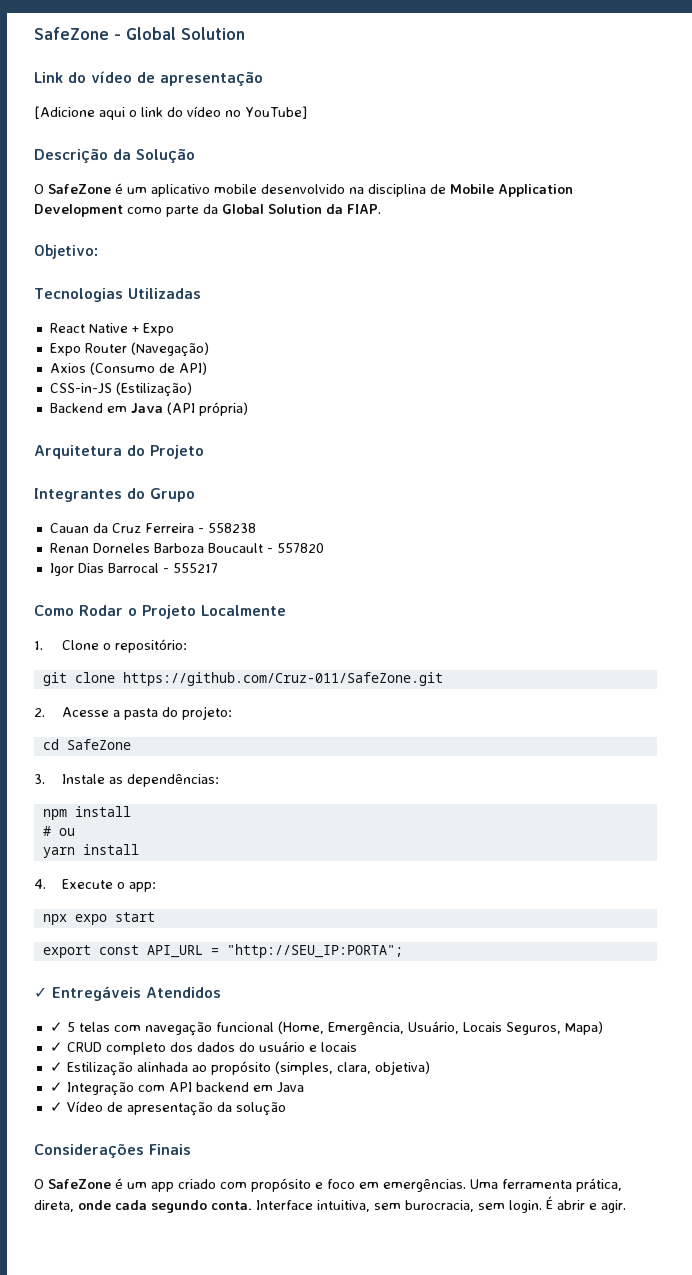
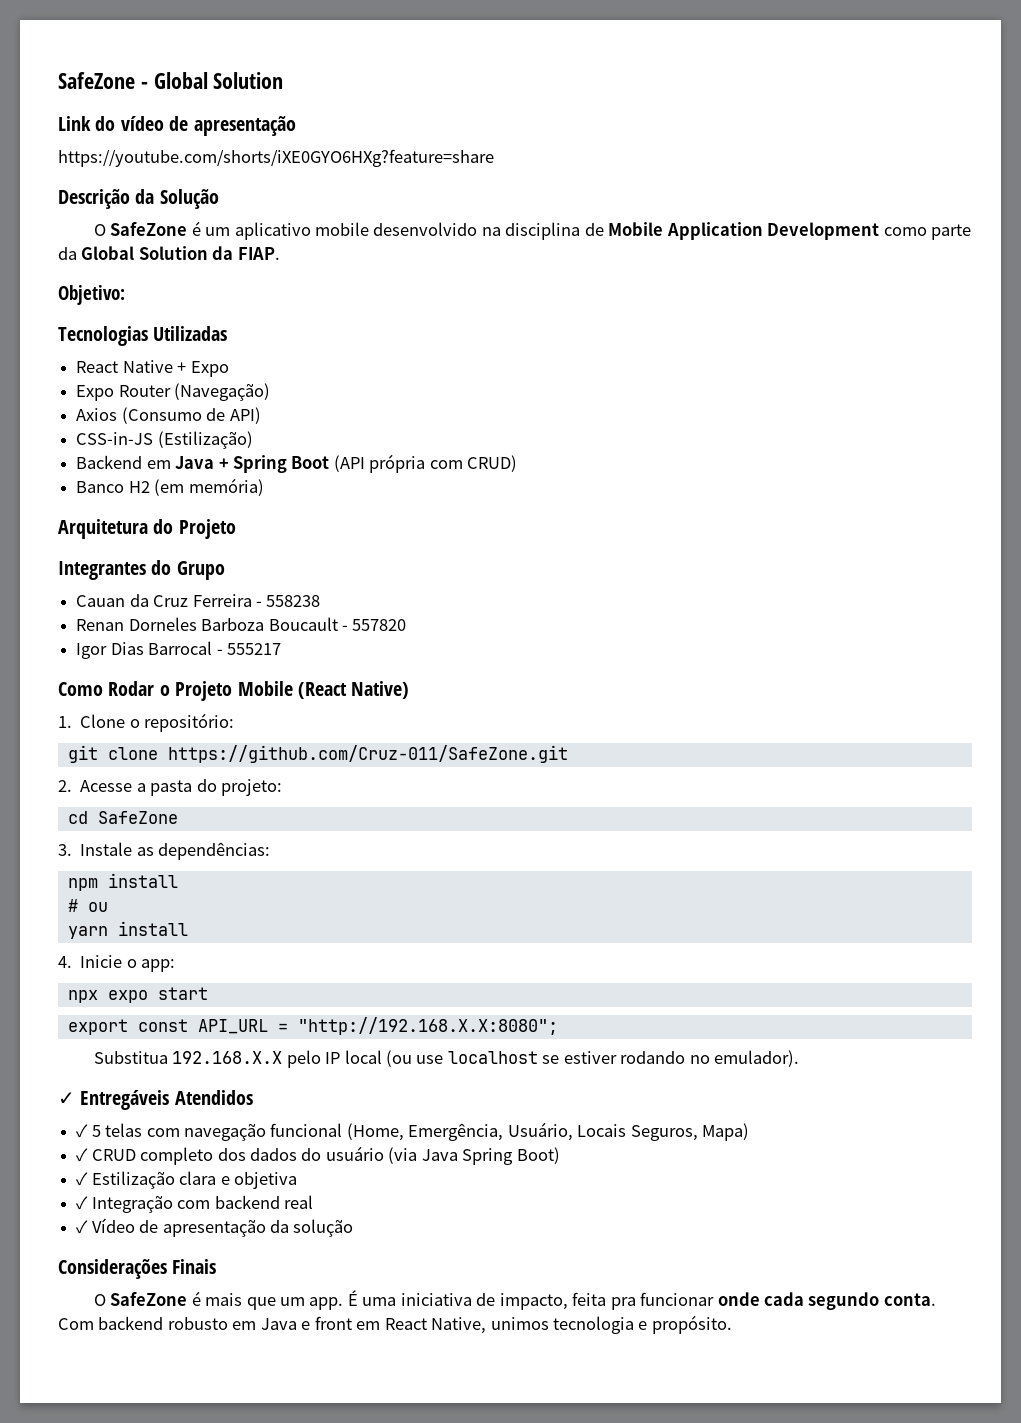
- [Adicione aqui o link do vídeo no YouTube]
+ https://youtube.com/shorts/iXE0GYO6HXg?feature=share
- Backend em Java (API própria)
+ Backend em Java + Spring Boot (API própria com CRUD)
+ Banco H2 (em memória)
- Como Rodar o Projeto Localmente
+ Como Rodar o Projeto Mobile (React Native)
- 4. Execute o app:
+ 4. Inicie o app:
- export const API_URL = "http://SEU_IP:PORTA";
+ export const API_URL = "http://192.168.X.X:8080";
+ Substitua 192.168.X.X pelo IP local (ou use localhost se estiver rodando no emulador).
- ✓ CRUD completo dos dados do usuário e locais
- ✓ Estilização alinhada ao propósito (simples, clara, objetiva)
+ ✓ CRUD completo dos dados do usuário (via Java Spring Boot)
+ ✓ Estilização clara e objetiva
- ✓ Integração com API backend em Java
+ ✓ Integração com backend real
- O SafeZone é um app criado com propósito e foco em emergências. Uma ferramenta prática, direta, onde cada segundo conta. Interface intuitiva, sem burocracia, sem login. É abrir e agir.
+ O SafeZone é mais que um app. É uma iniciativa de impacto, feita pra funcionar onde cada segundo conta. Com backend robusto em Java e front em React Native, unimos tecnologia e propósito.

